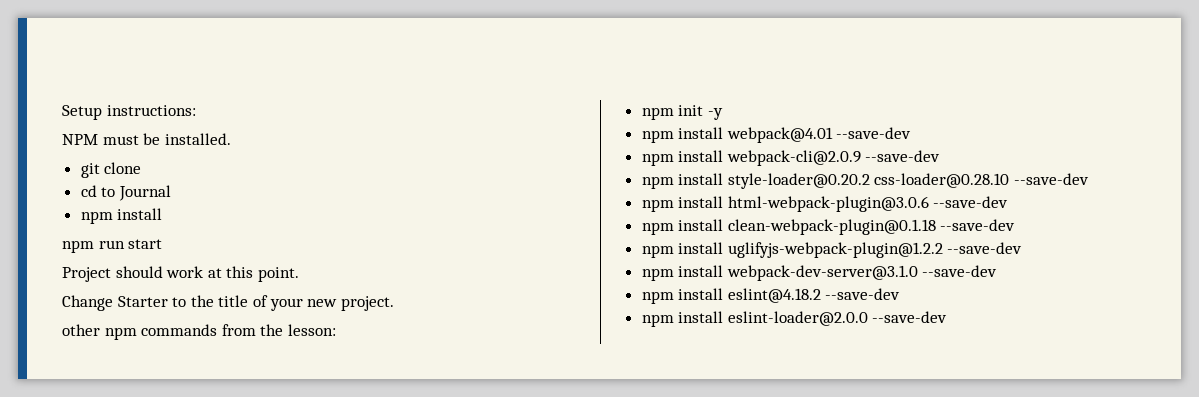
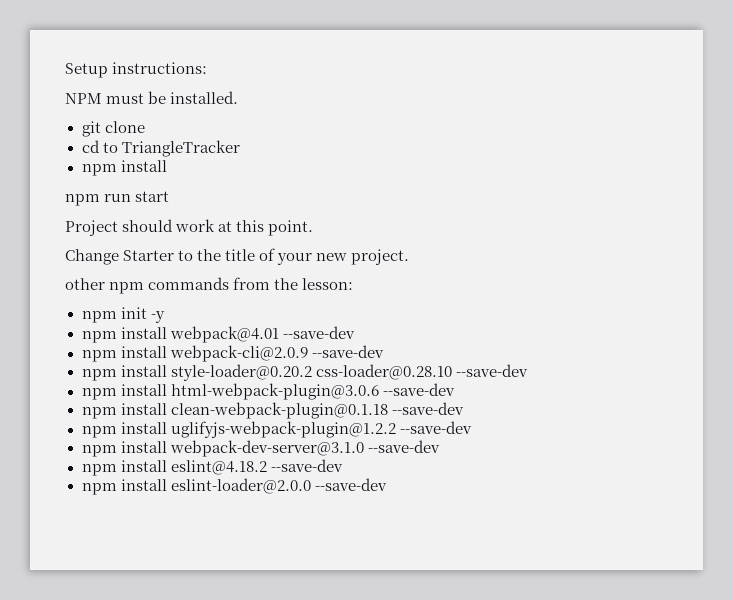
- cd to Journal
+ cd to TriangleTracker

